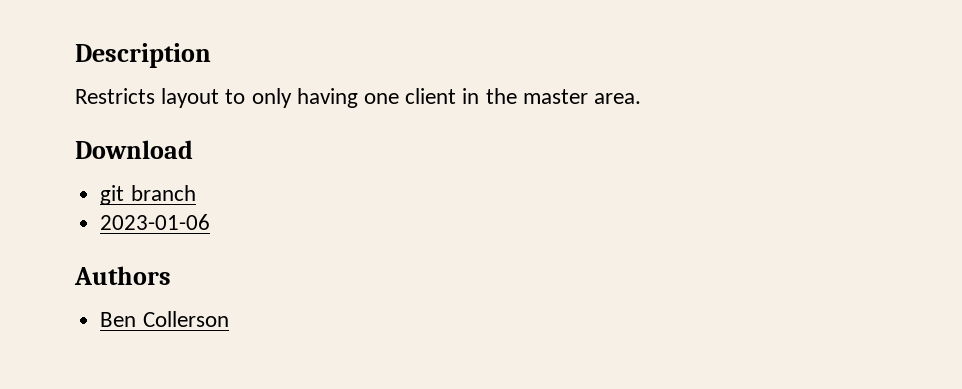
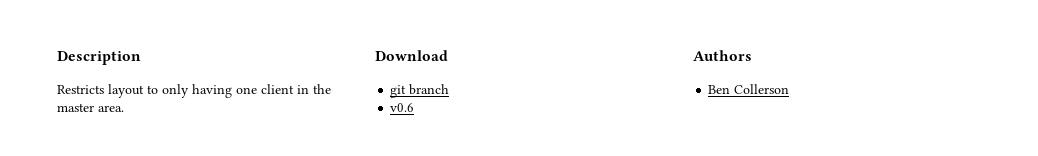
- 2023-01-06
+ v0.6

